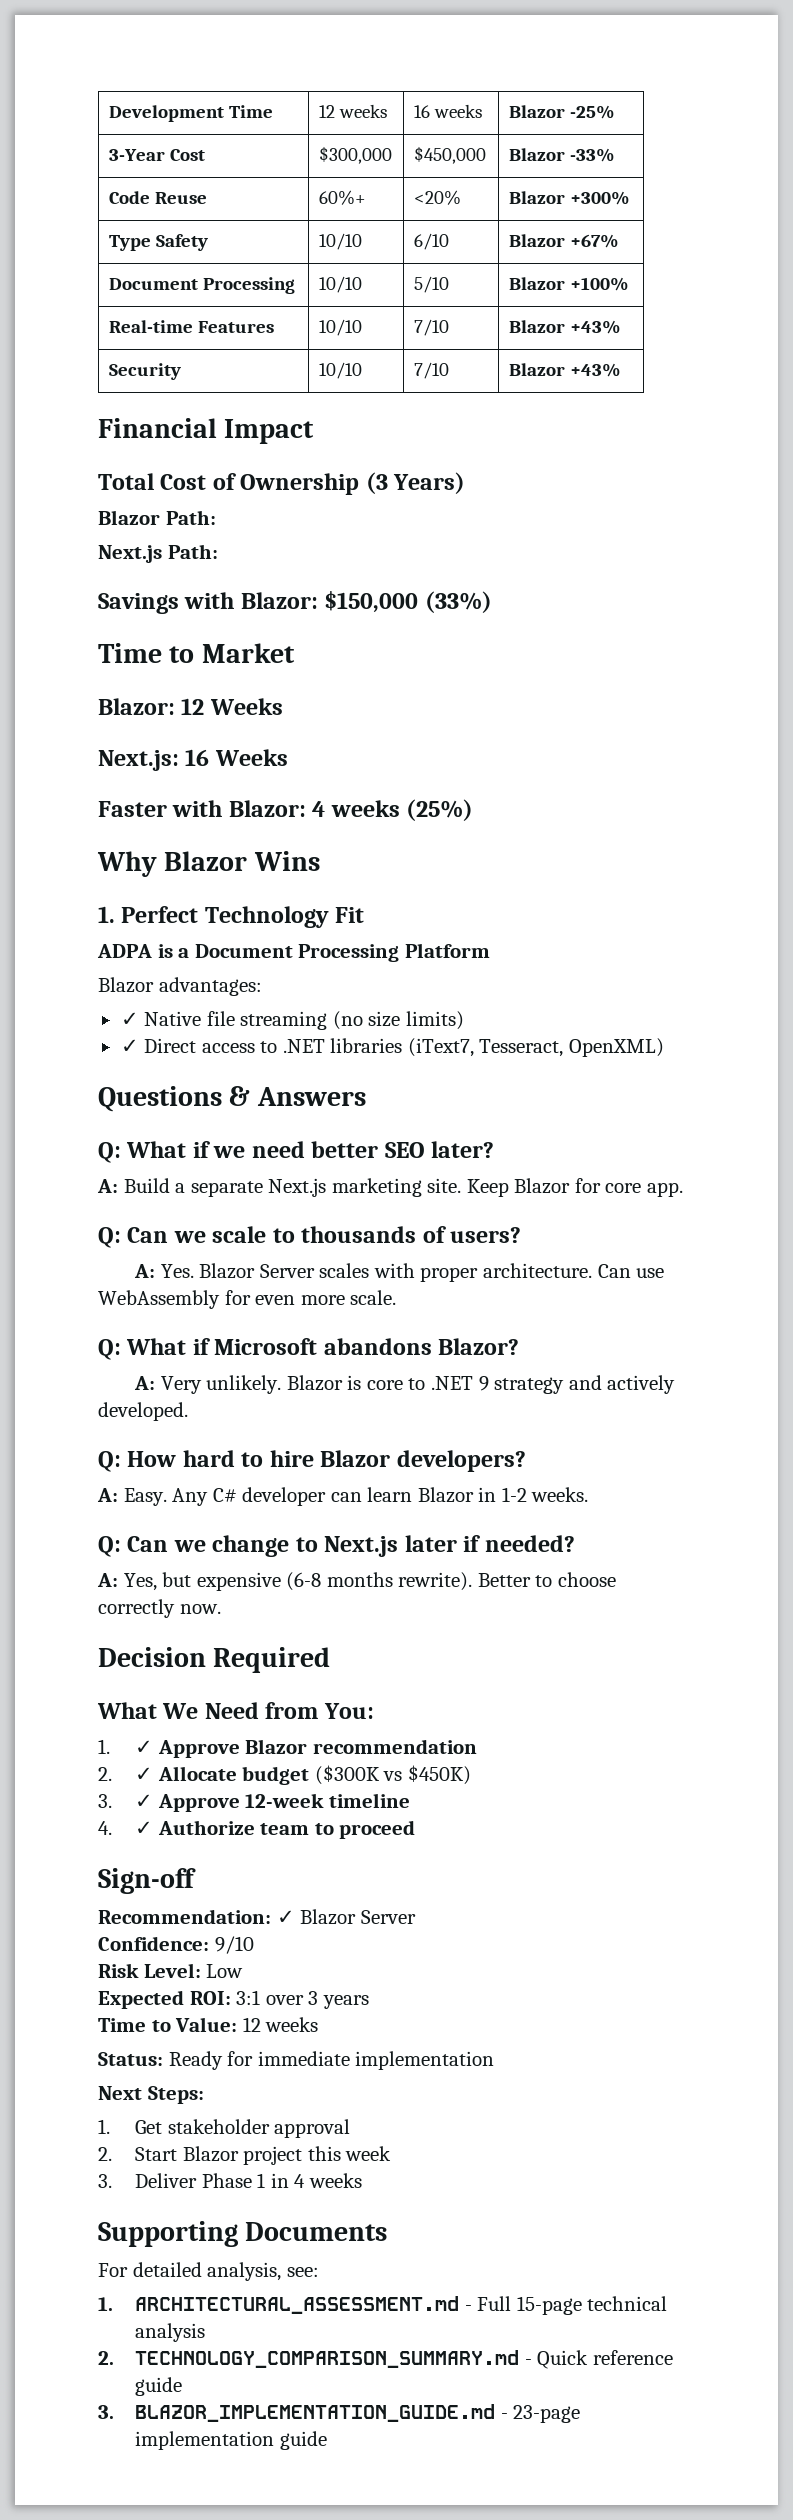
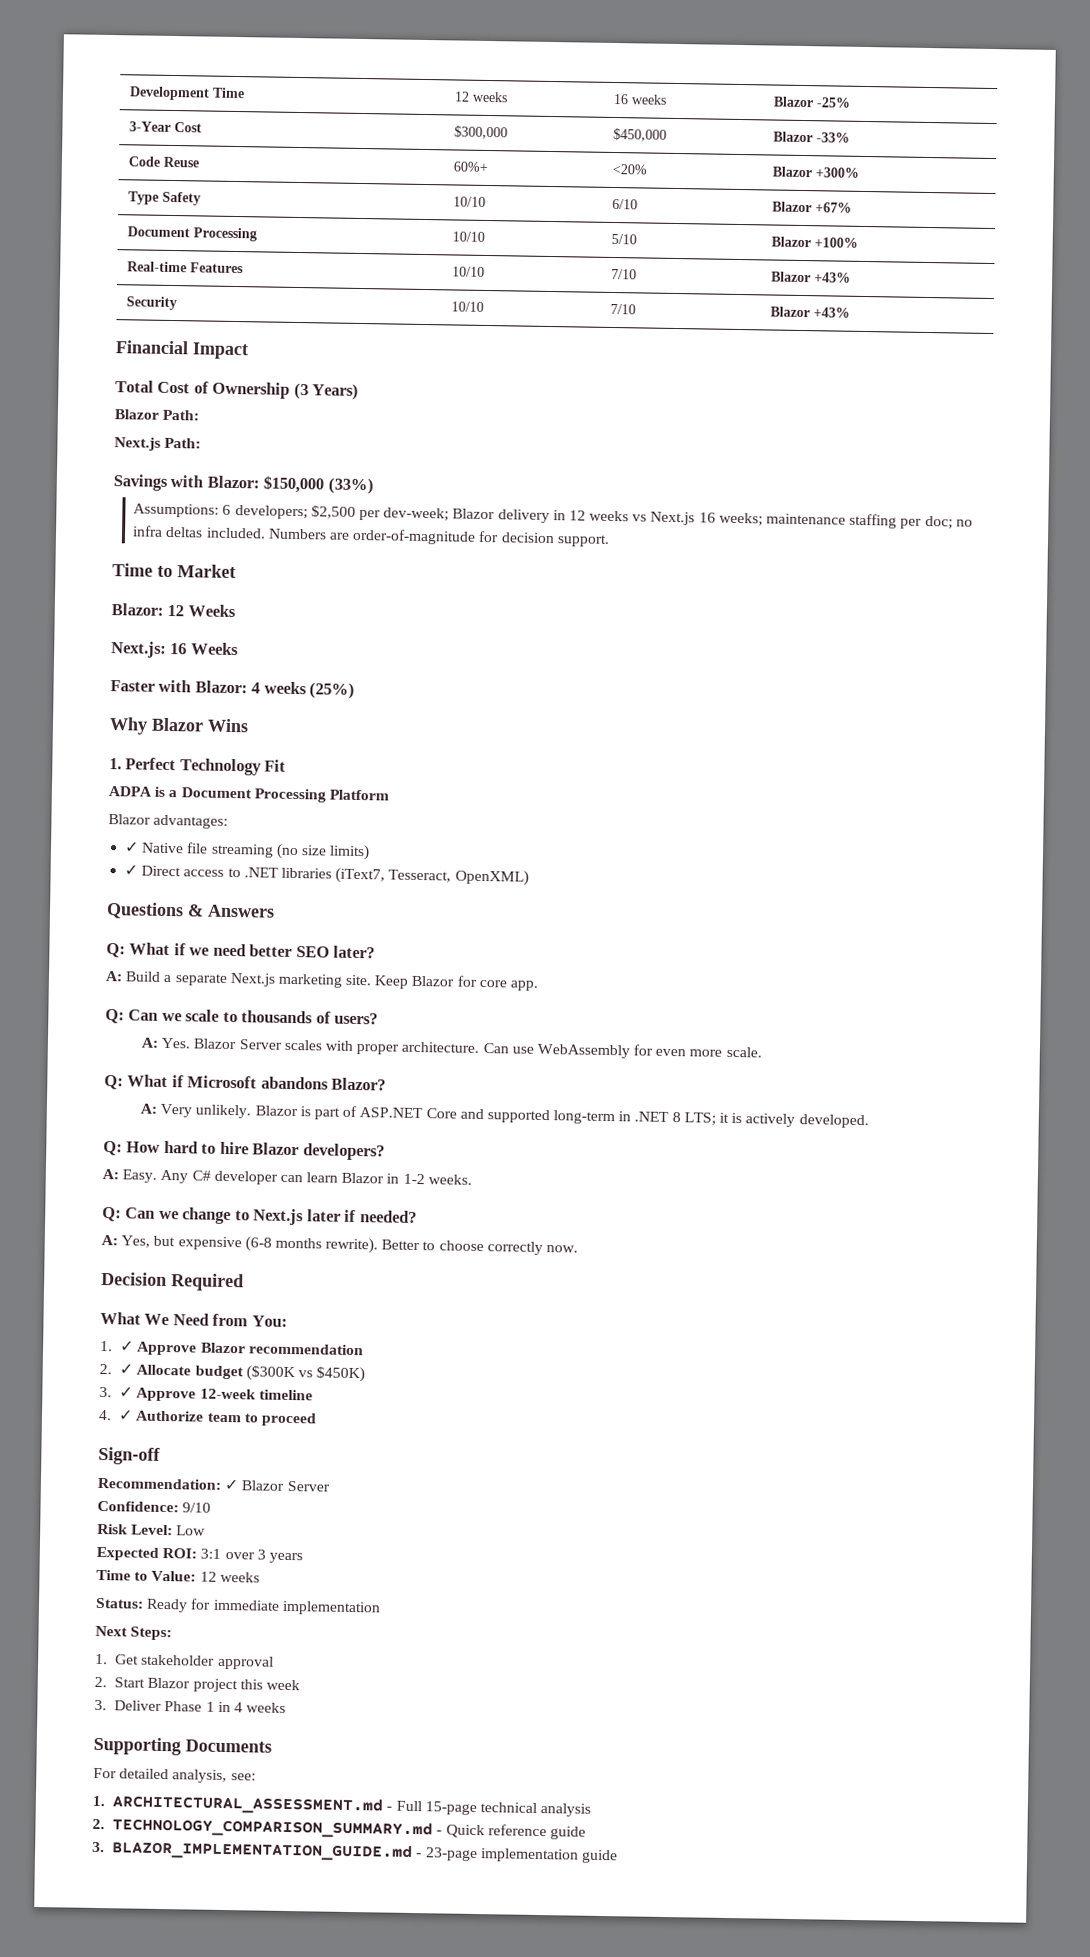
+ Assumptions: 6 developers; $2,500 per dev‑week; Blazor delivery in 12 weeks vs Next.js 16 weeks; maintenance staffing per doc; no infra deltas included. Numbers are order‑of‑magnitude for decision support.
- Blazor is core to .NET 9 strategy and actively developed.
+ Blazor is part of ASP.NET Core and supported long‑term in .NET 8 LTS; it is actively developed.

